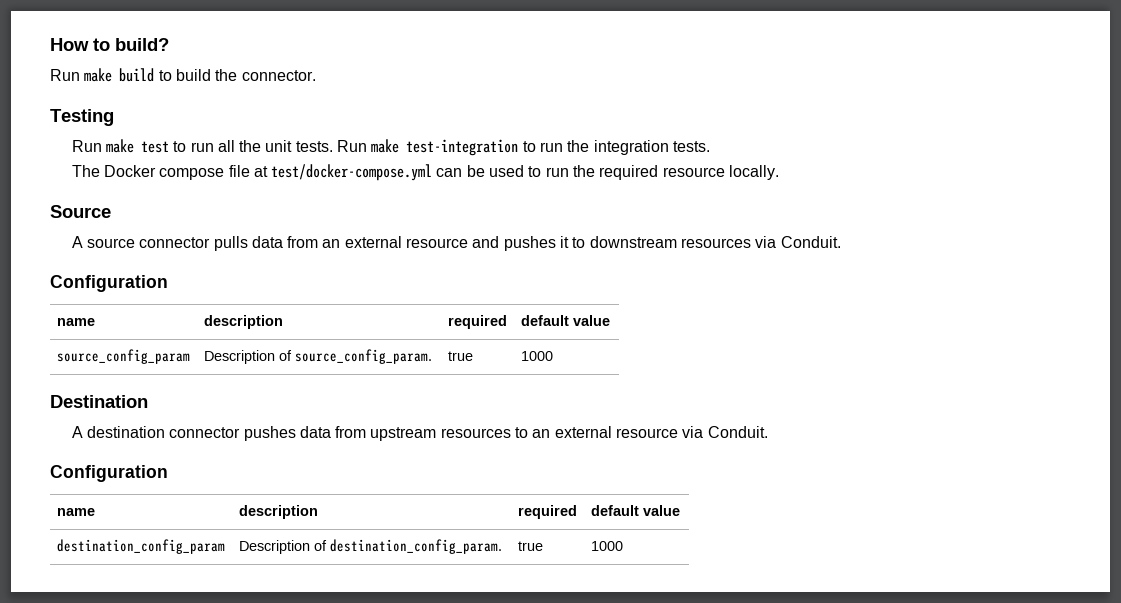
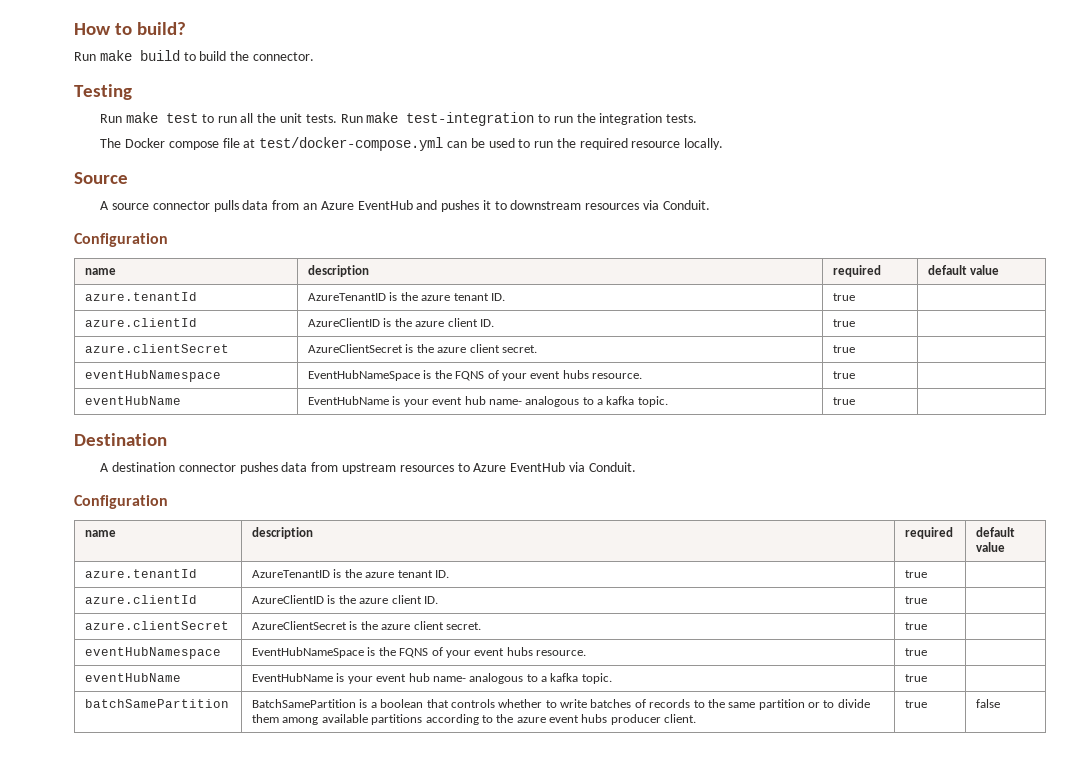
- A source connector pulls data from an external resource and pushes it to downstream resources via Conduit.
+ A source connector pulls data from an Azure EventHub and pushes it to downstream resources via Conduit.
  Configuration
  name | description | required | default value
- source_config_param | Description of source_config_param. | true | 1000
+ azure.tenantId | AzureTenantID is the azure tenant ID. | true |
+ azure.clientId | AzureClientID is the azure client ID. | true |
+ azure.clientSecret | AzureClientSecret is the azure client secret. | true |
+ eventHubNamespace | EventHubNameSpace is the FQNS of your event hubs resource. | true |
+ eventHubName | EventHubName is your event hub name- analogous to a kafka topic. | true |
- A destination connector pushes data from upstream resources to an external resource via Conduit.
+ A destination connector pushes data from upstream resources to Azure EventHub via Conduit.
  Configuration
  name | description | required | default value
- destination_config_param | Description of destination_config_param. | true | 1000
+ azure.tenantId | AzureTenantID is the azure tenant ID. | true |
+ azure.clientId | AzureClientID is the azure client ID. | true |
+ azure.clientSecret | AzureClientSecret is the azure client secret. | true |
+ eventHubNamespace | EventHubNameSpace is the FQNS of your event hubs resource. | true |
+ eventHubName | EventHubName is your event hub name- analogous to a kafka topic. | true |
+ batchSamePartition | BatchSamePartition is a boolean that controls whether to write batches of records to the same partition or to divide them among available partitions according to the azure event hubs producer client. | true | false

